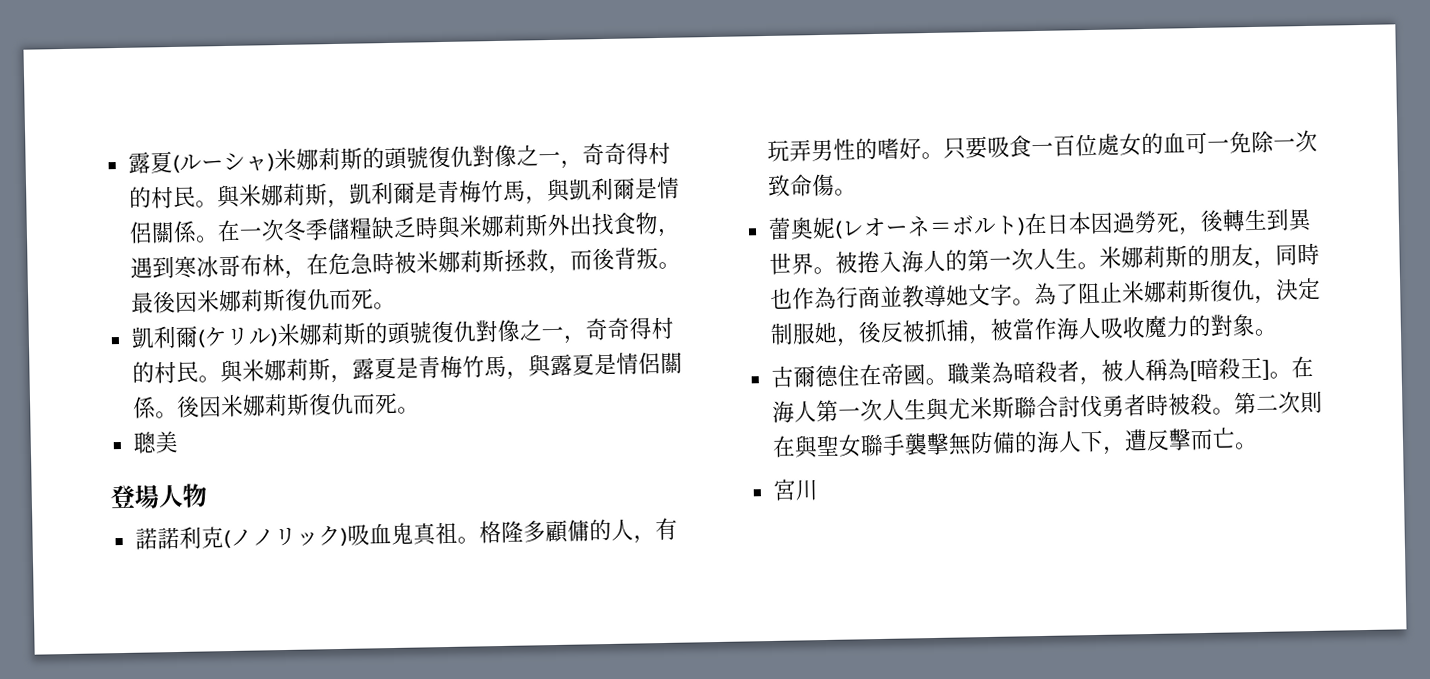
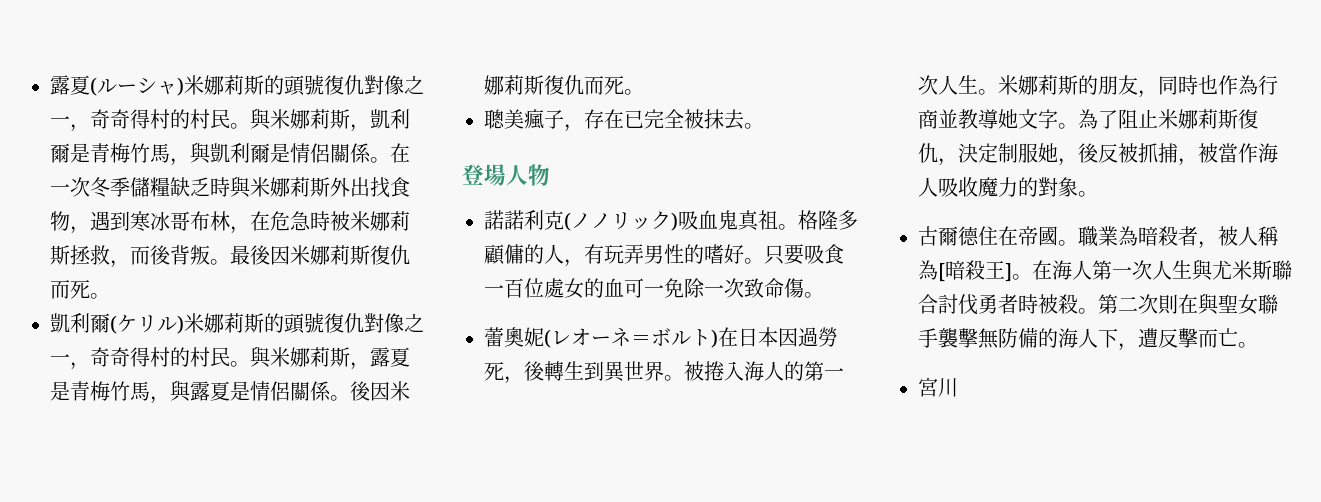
- 聰美
+ 聰美瘋子，存在已完全被抹去。

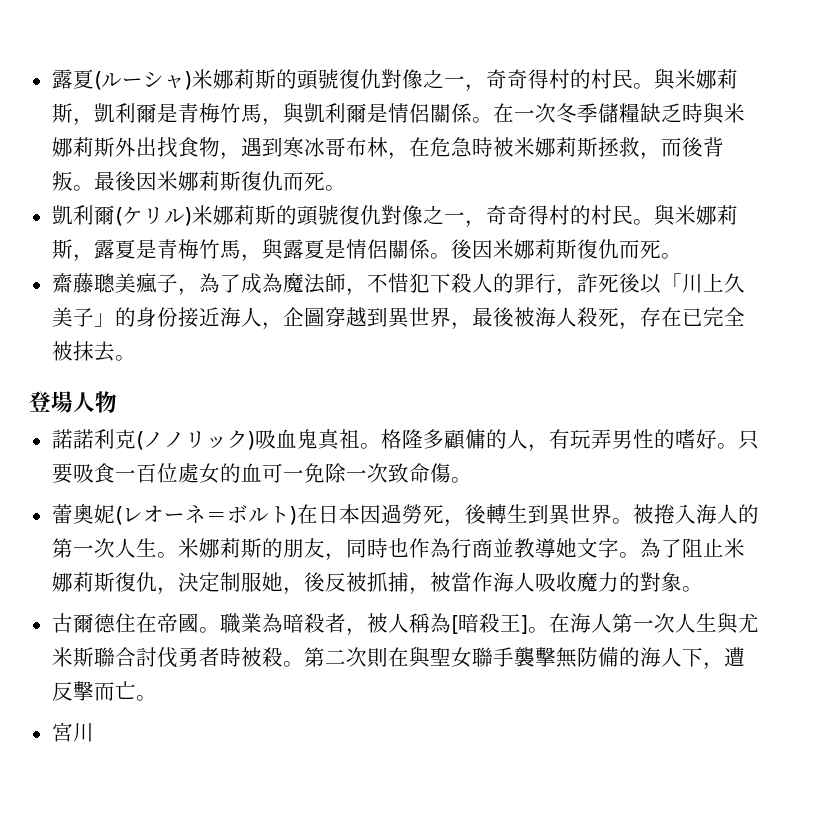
- 聰美瘋子，存在已完全被抹去。
+ 齋藤聰美瘋子，為了成為魔法師，不惜犯下殺人的罪行，詐死後以「川上久美子」的身份接近海人，企圖穿越到異世界，最後被海人殺死，存在已完全被抹去。

